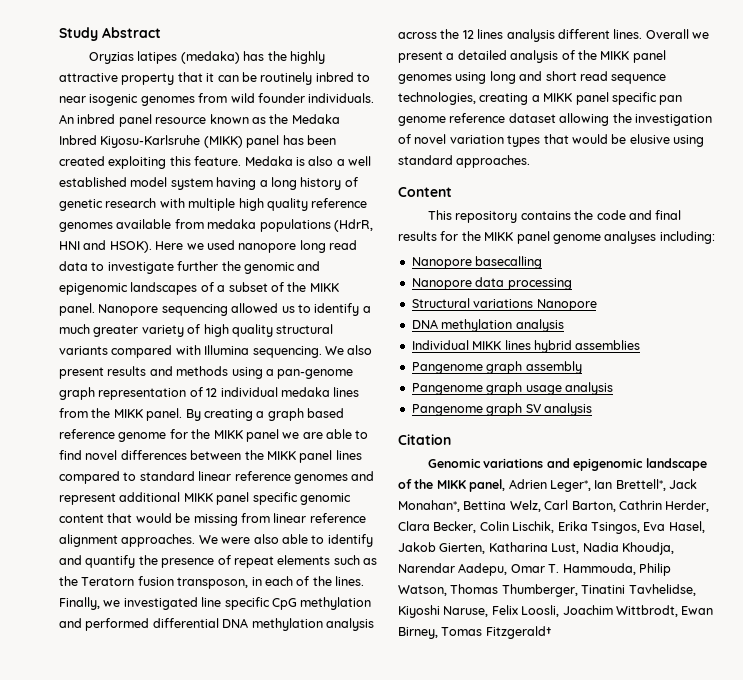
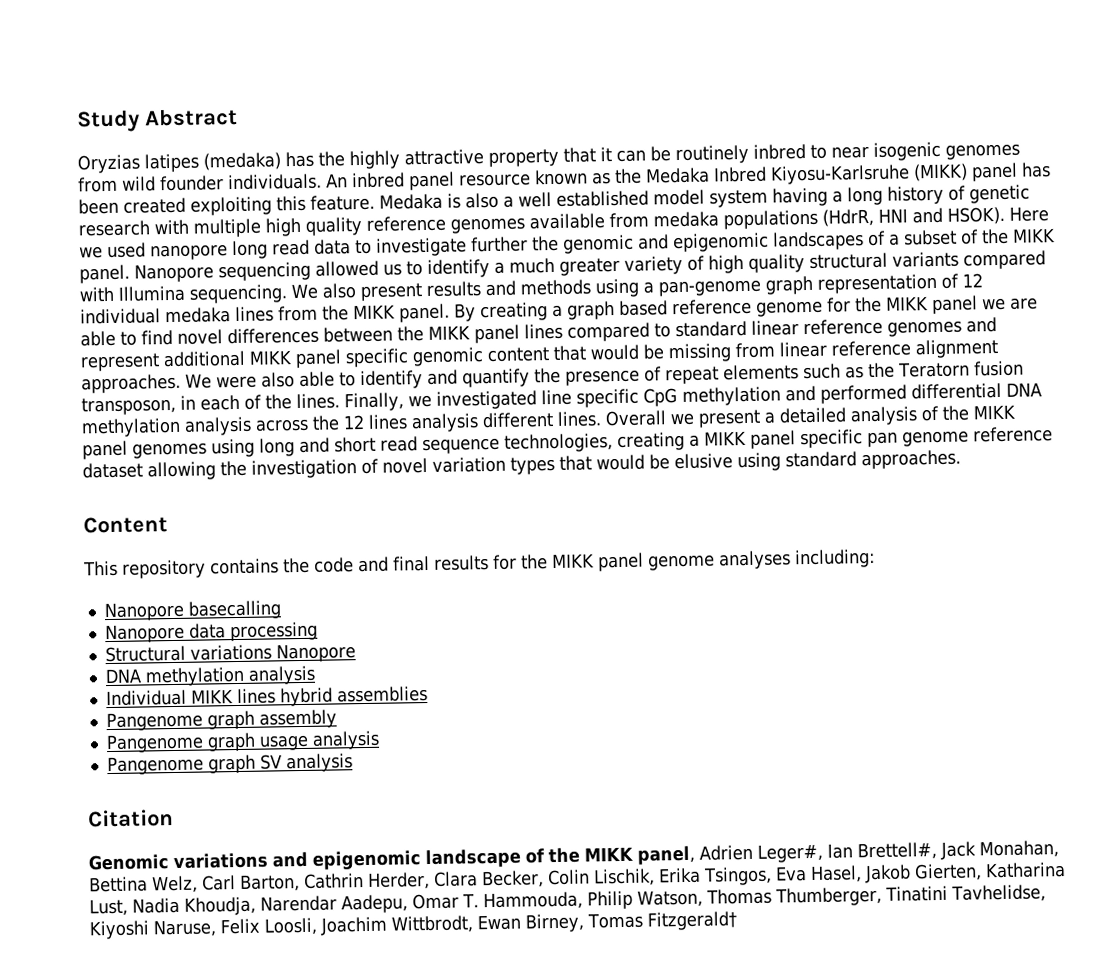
- Genomic variations and epigenomic landscape of the MIKK panel, Adrien Leger*, Ian Brettell*, Jack Monahan*, Bettina Welz, Carl Barton, Cathrin Herder, Clara Becker, Colin Lischik, Erika Tsingos, Eva Hasel, Jakob Gierten, Katharina Lust, Nadia Khoudja, Narendar Aadepu, Omar T. Hammouda, Philip Watson, Thomas Thumberger, Tinatini Tavhelidse, Kiyoshi Naruse, Felix Loosli, Joachim Wittbrodt, Ewan Birney, Tomas Fitzgerald†
+ Genomic variations and epigenomic landscape of the MIKK panel, Adrien Leger#, Ian Brettell#, Jack Monahan, Bettina Welz, Carl Barton, Cathrin Herder, Clara Becker, Colin Lischik, Erika Tsingos, Eva Hasel, Jakob Gierten, Katharina Lust, Nadia Khoudja, Narendar Aadepu, Omar T. Hammouda, Philip Watson, Thomas Thumberger, Tinatini Tavhelidse, Kiyoshi Naruse, Felix Loosli, Joachim Wittbrodt, Ewan Birney, Tomas Fitzgerald†

